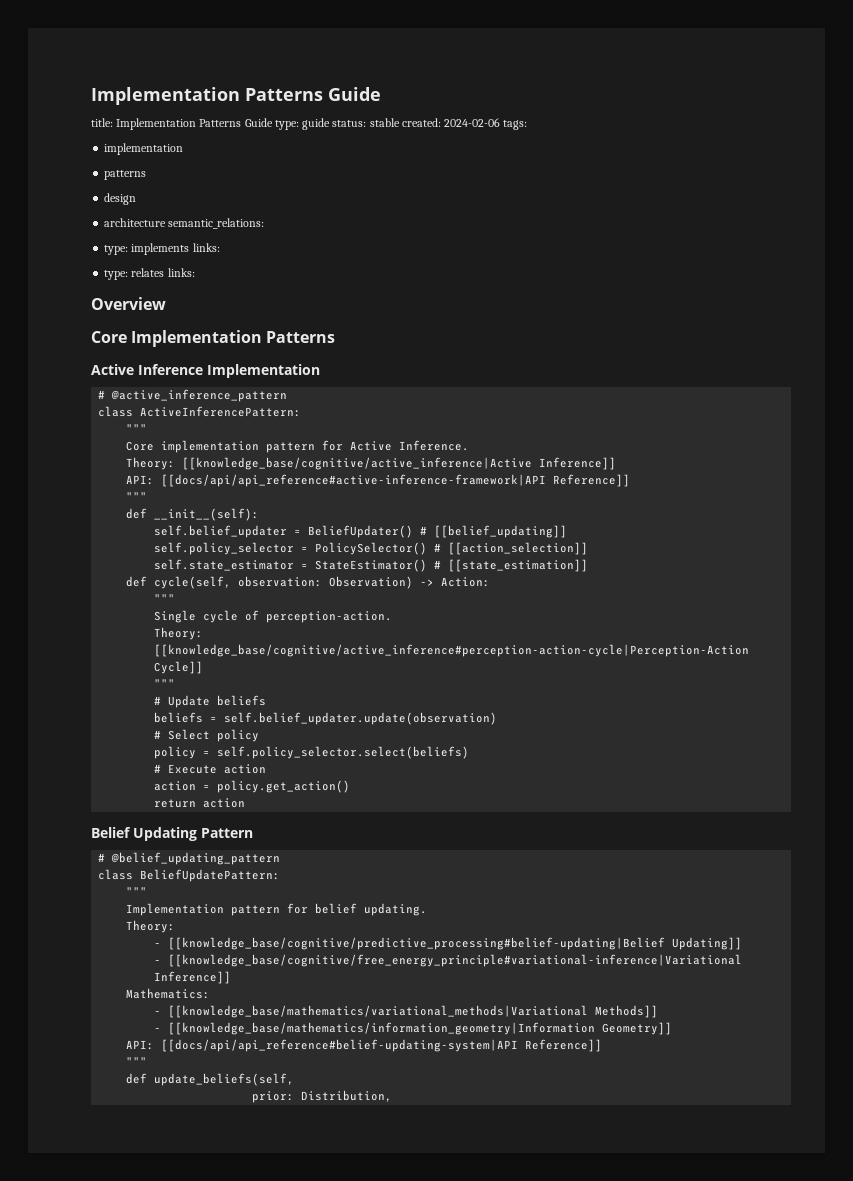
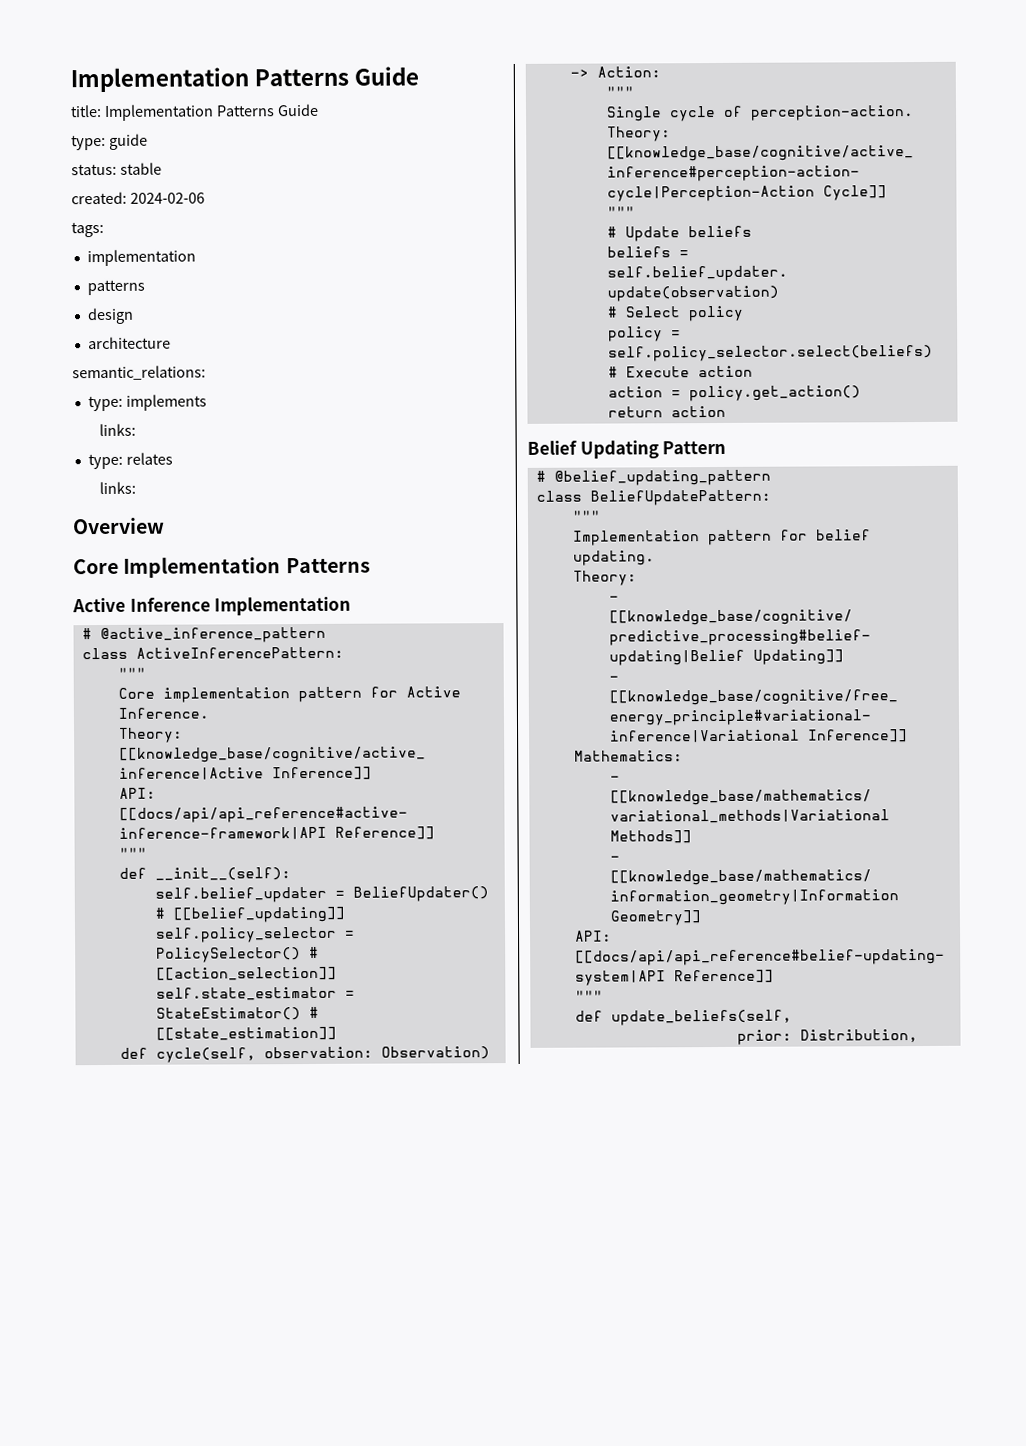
- title: Implementation Patterns Guide type: guide status: stable created: 2024-02-06 tags:
+ title: Implementation Patterns Guide
+ type: guide
+ status: stable
+ created: 2024-02-06
+ tags:
- architecture semantic_relations:
+ architecture
+ semantic_relations:
- type: implements links:
+ type: implements
+ links:
- type: relates links:
+ type: relates
+ links:

